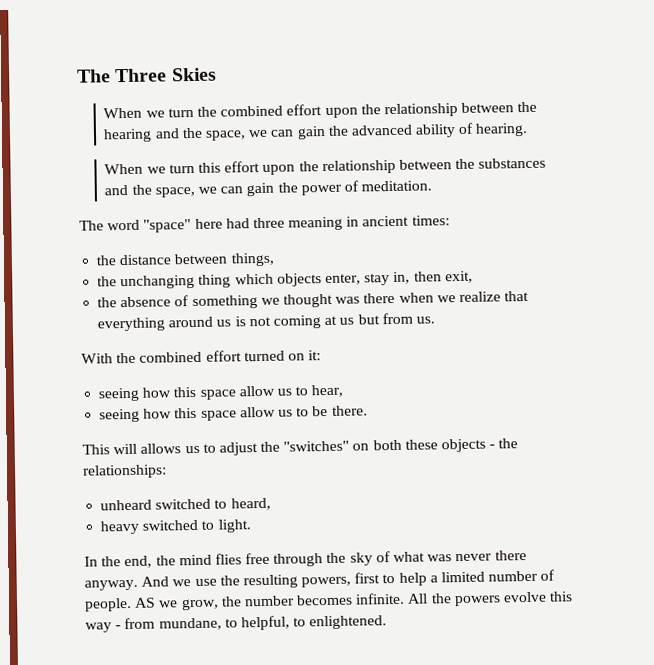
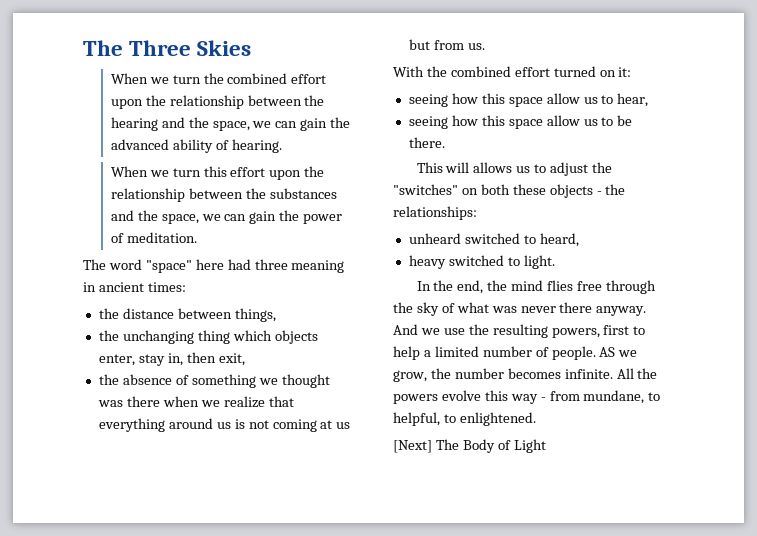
+ [Next] The Body of Light

